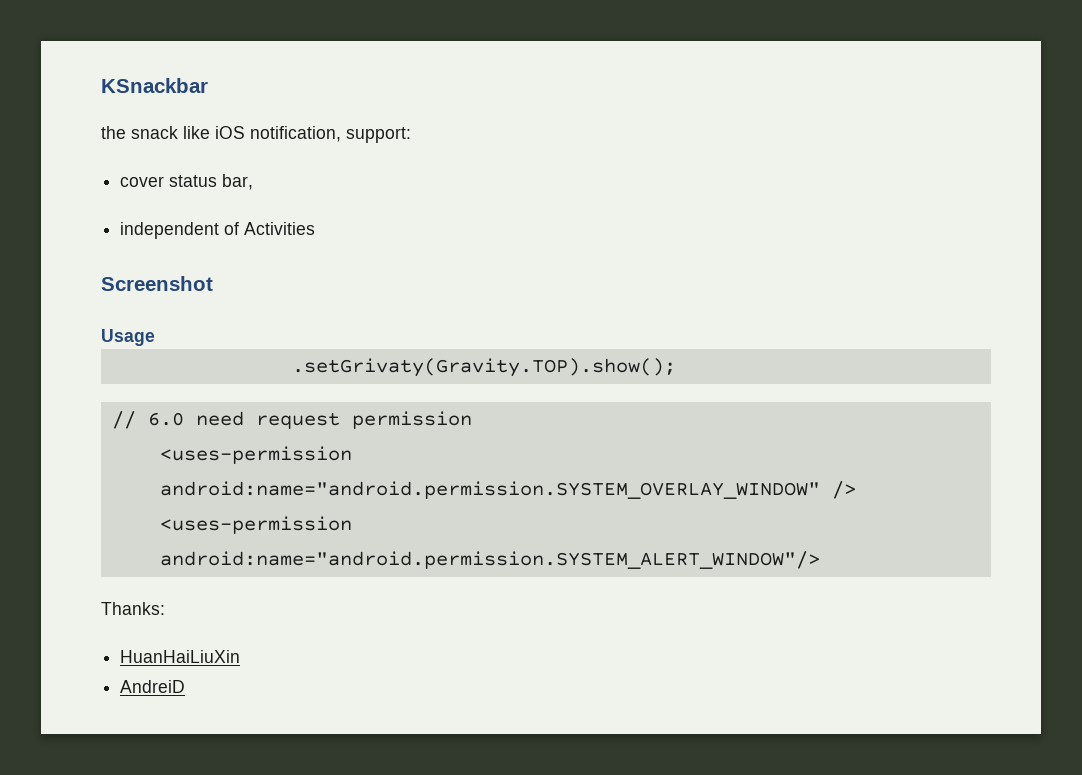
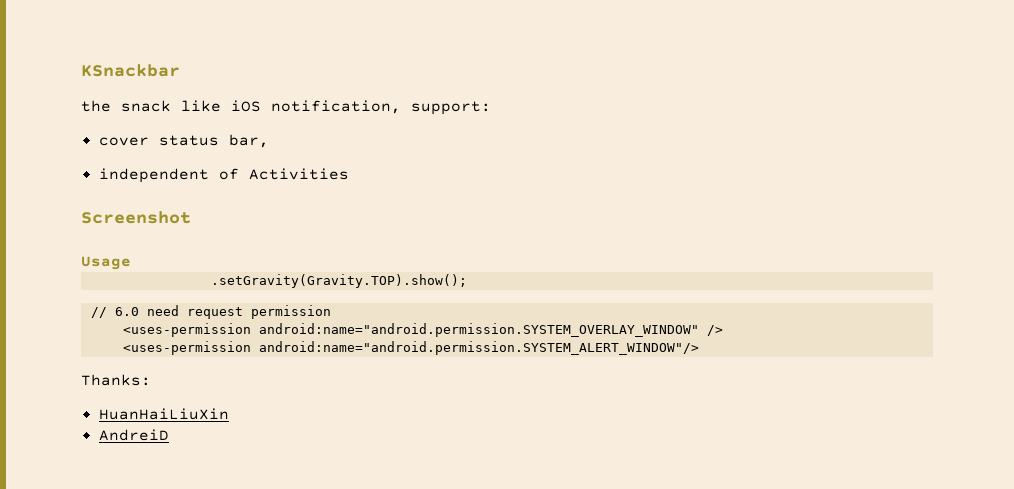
- .setGrivaty(Gravity.TOP).show();
+ .setGravity(Gravity.TOP).show();

